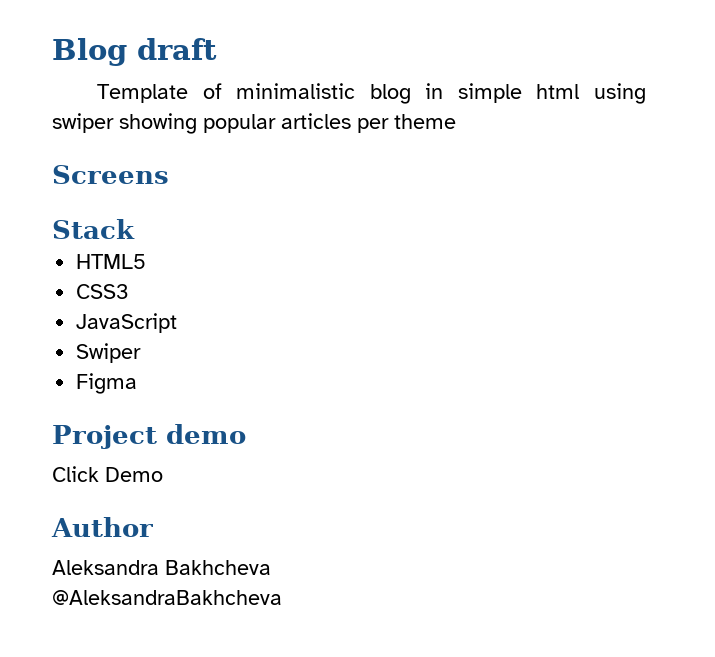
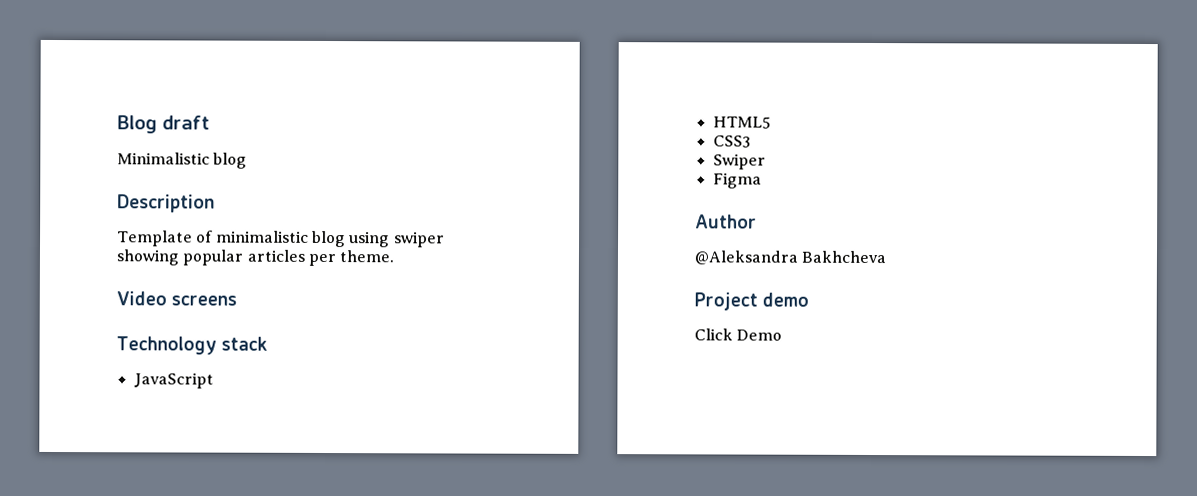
+ Minimalistic blog
+ Description
- Template of minimalistic blog in simple html using swiper showing popular articles per theme
- Screens
- Stack
+ Template of minimalistic blog using swiper showing popular articles per theme.
+ Video screens
+ Technology stack
+ JavaScript
- JavaScript
+ Author
+ @Aleksandra Bakhcheva
- Author
- Aleksandra Bakhcheva
- @AleksandraBakhcheva

